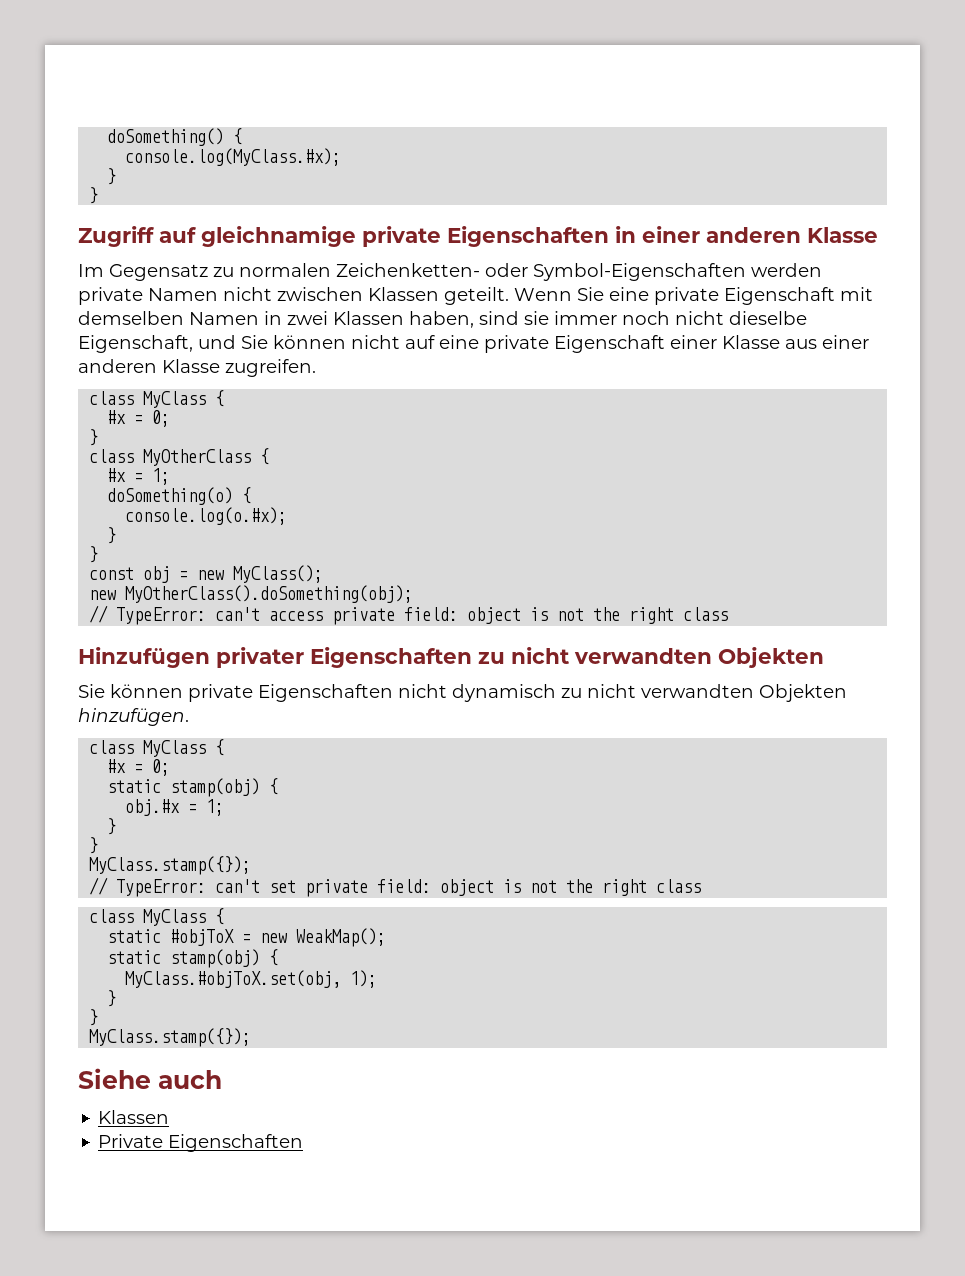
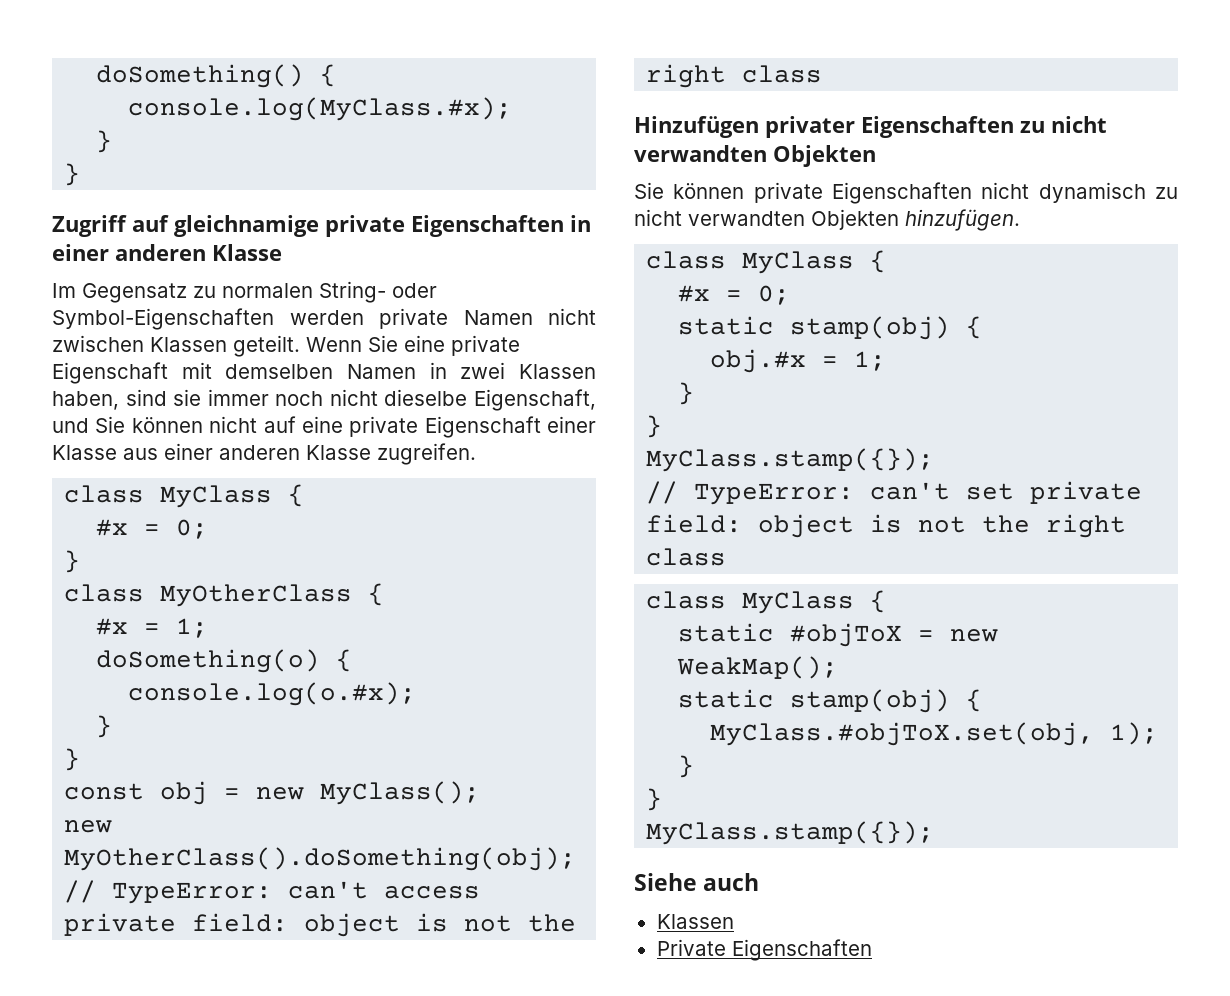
- Im Gegensatz zu normalen Zeichenketten- oder Symbol-Eigenschaften werden private Namen nicht zwischen Klassen geteilt.
+ Im Gegensatz zu normalen String- oder Symbol-Eigenschaften werden private Namen nicht zwischen Klassen geteilt.

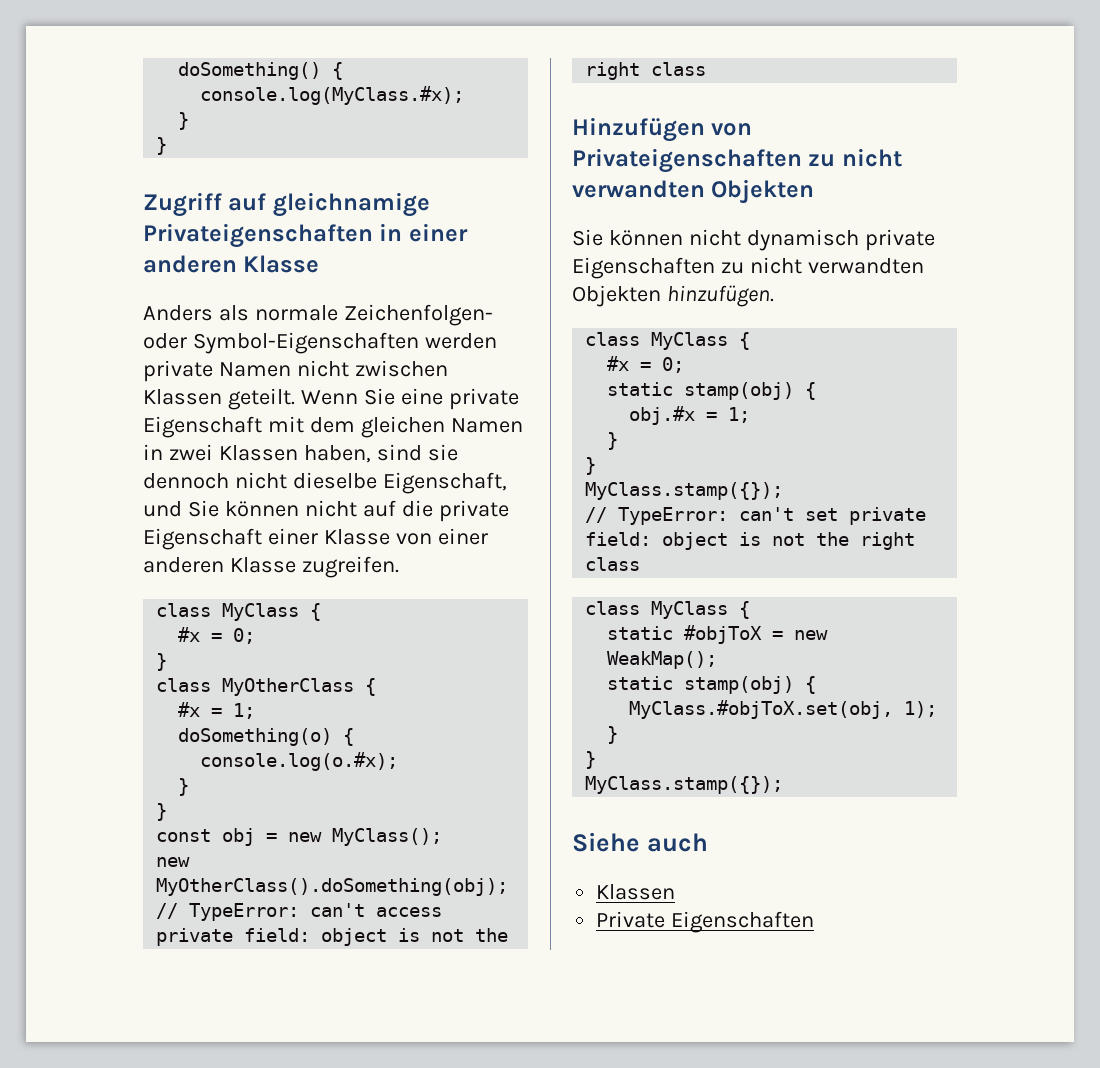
- Zugriff auf gleichnamige private Eigenschaften in einer anderen Klasse
+ Zugriff auf gleichnamige Privateigenschaften in einer anderen Klasse
- Im Gegensatz zu normalen String- oder Symbol-Eigenschaften werden private Namen nicht zwischen Klassen geteilt.
+ Anders als normale Zeichenfolgen- oder Symbol-Eigenschaften werden private Namen nicht zwischen Klassen geteilt.
- Wenn Sie eine private Eigenschaft mit demselben Namen in zwei Klassen haben, sind sie immer noch nicht dieselbe Eigenschaft, und Sie können nicht auf eine private Eigenschaft einer Klasse aus einer anderen Klasse zugreifen.
+ Wenn Sie eine private Eigenschaft mit dem gleichen Namen in zwei Klassen haben, sind sie dennoch nicht dieselbe Eigenschaft, und Sie können nicht auf die private Eigenschaft einer Klasse von einer anderen Klasse zugreifen.
- Hinzufügen privater Eigenschaften zu nicht verwandten Objekten
+ Hinzufügen von Privateigenschaften zu nicht verwandten Objekten
- Sie können private Eigenschaften nicht dynamisch zu nicht verwandten Objekten hinzufügen.
+ Sie können nicht dynamisch private Eigenschaften zu nicht verwandten Objekten hinzufügen.

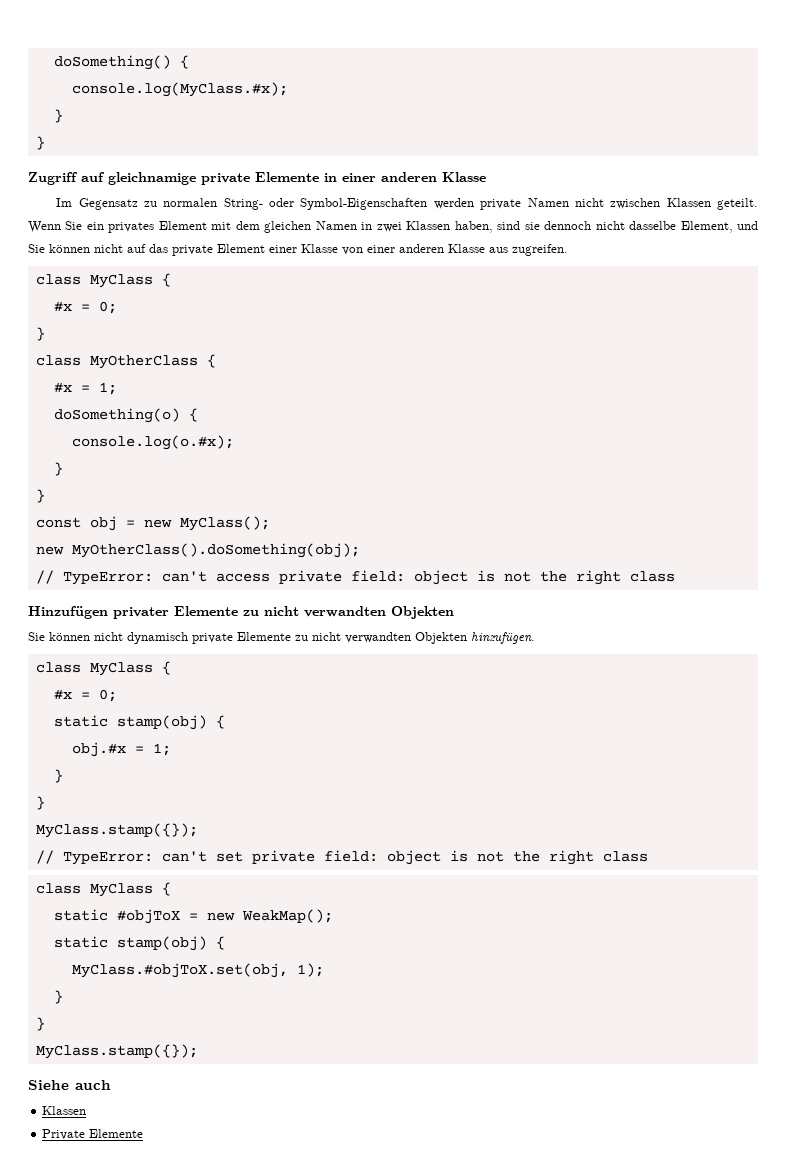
- Zugriff auf gleichnamige Privateigenschaften in einer anderen Klasse
+ Zugriff auf gleichnamige private Elemente in einer anderen Klasse
- Anders als normale Zeichenfolgen- oder Symbol-Eigenschaften werden private Namen nicht zwischen Klassen geteilt.
+ Im Gegensatz zu normalen String- oder Symbol-Eigenschaften werden private Namen nicht zwischen Klassen geteilt.
- Wenn Sie eine private Eigenschaft mit dem gleichen Namen in zwei Klassen haben, sind sie dennoch nicht dieselbe Eigenschaft, und Sie können nicht auf die private Eigenschaft einer Klasse von einer anderen Klasse zugreifen.
+ Wenn Sie ein privates Element mit dem gleichen Namen in zwei Klassen haben, sind sie dennoch nicht dasselbe Element, und Sie können nicht auf das private Element einer Klasse von einer anderen Klasse aus zugreifen.
- Hinzufügen von Privateigenschaften zu nicht verwandten Objekten
+ Hinzufügen privater Elemente zu nicht verwandten Objekten
- Sie können nicht dynamisch private Eigenschaften zu nicht verwandten Objekten hinzufügen.
+ Sie können nicht dynamisch private Elemente zu nicht verwandten Objekten hinzufügen.
- Private Eigenschaften
+ Private Elemente

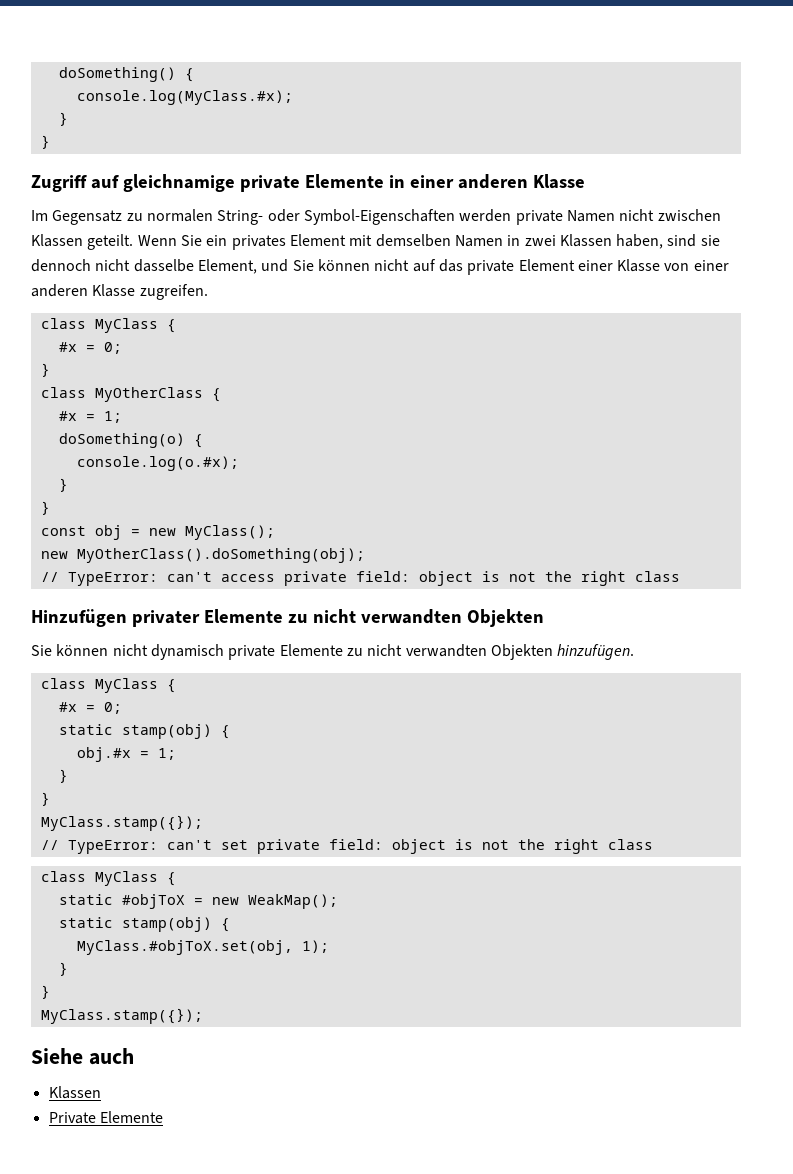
- Wenn Sie ein privates Element mit dem gleichen Namen in zwei Klassen haben, sind sie dennoch nicht dasselbe Element, und Sie können nicht auf das private Element einer Klasse von einer anderen Klasse aus zugreifen.
+ Wenn Sie ein privates Element mit demselben Namen in zwei Klassen haben, sind sie dennoch nicht dasselbe Element, und Sie können nicht auf das private Element einer Klasse von einer anderen Klasse zugreifen.

